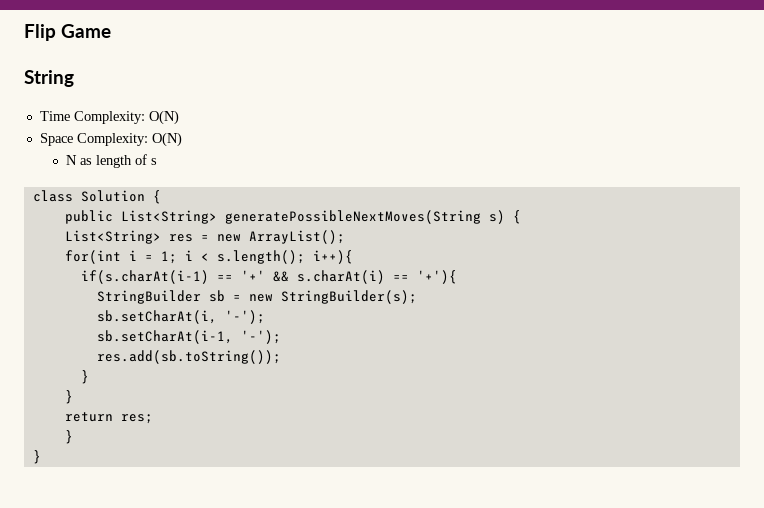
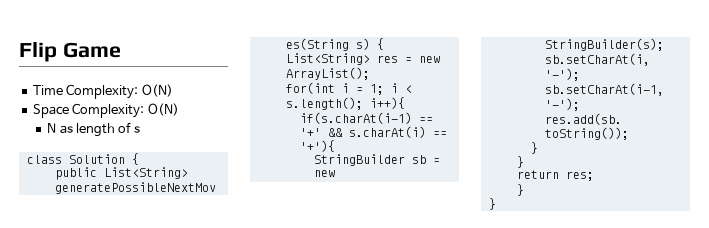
- String

